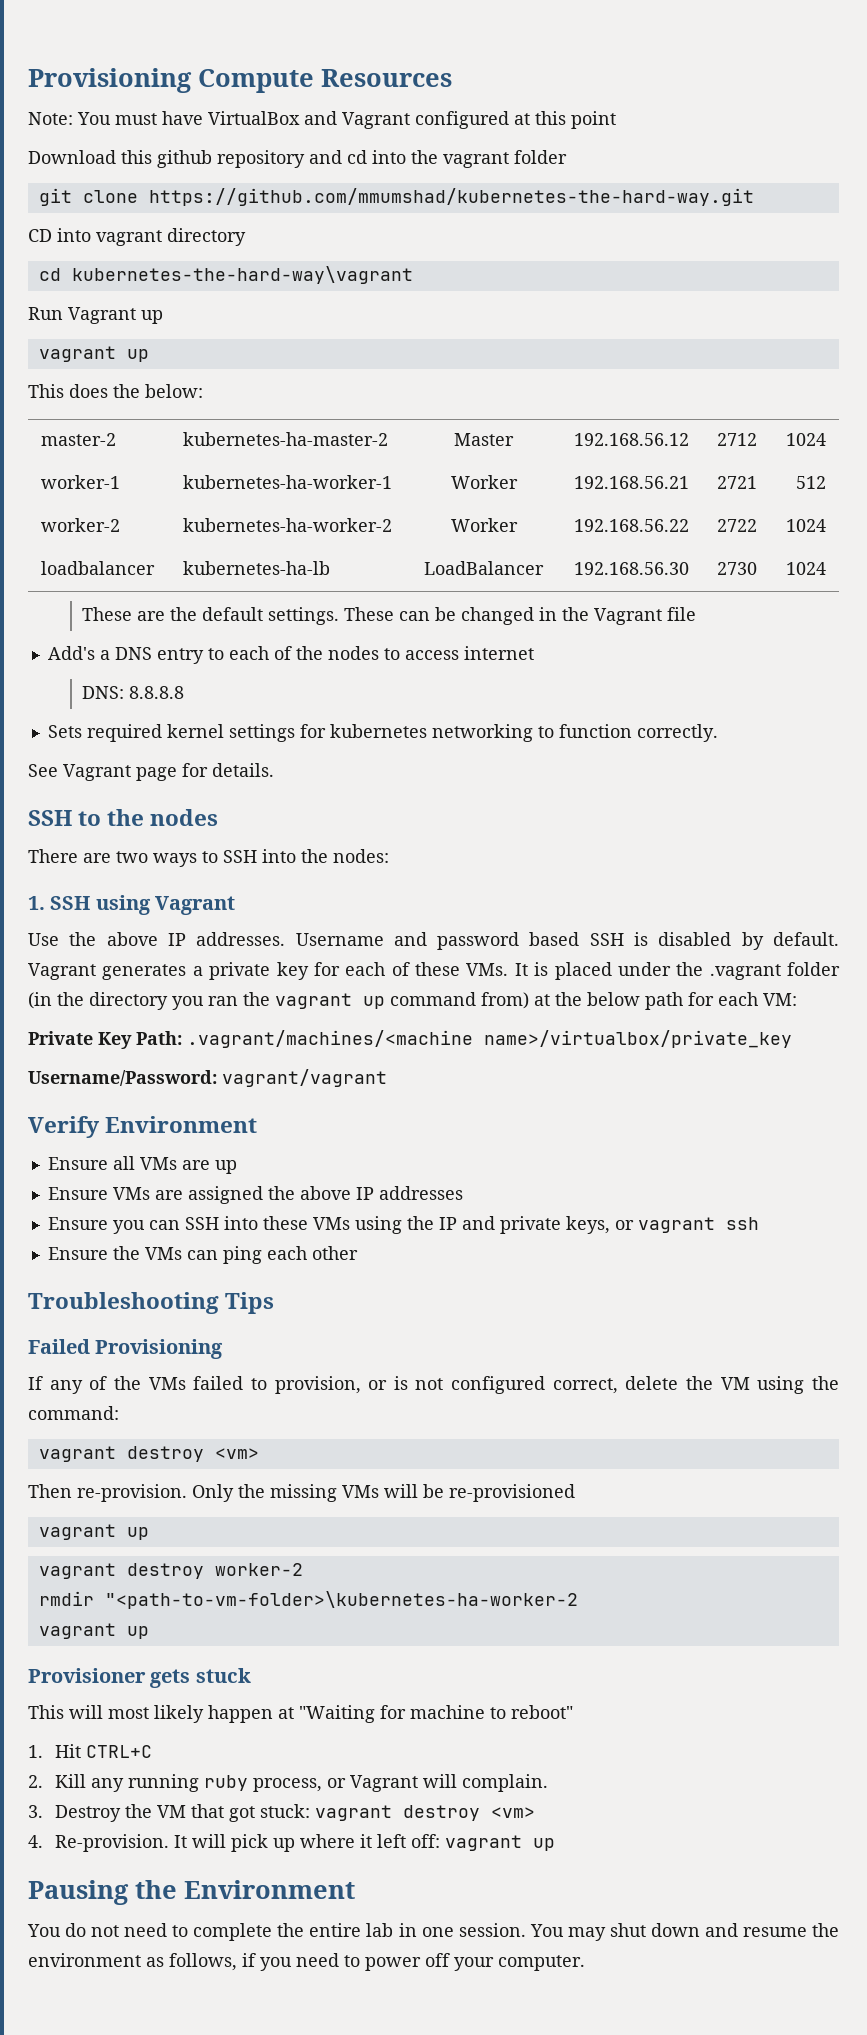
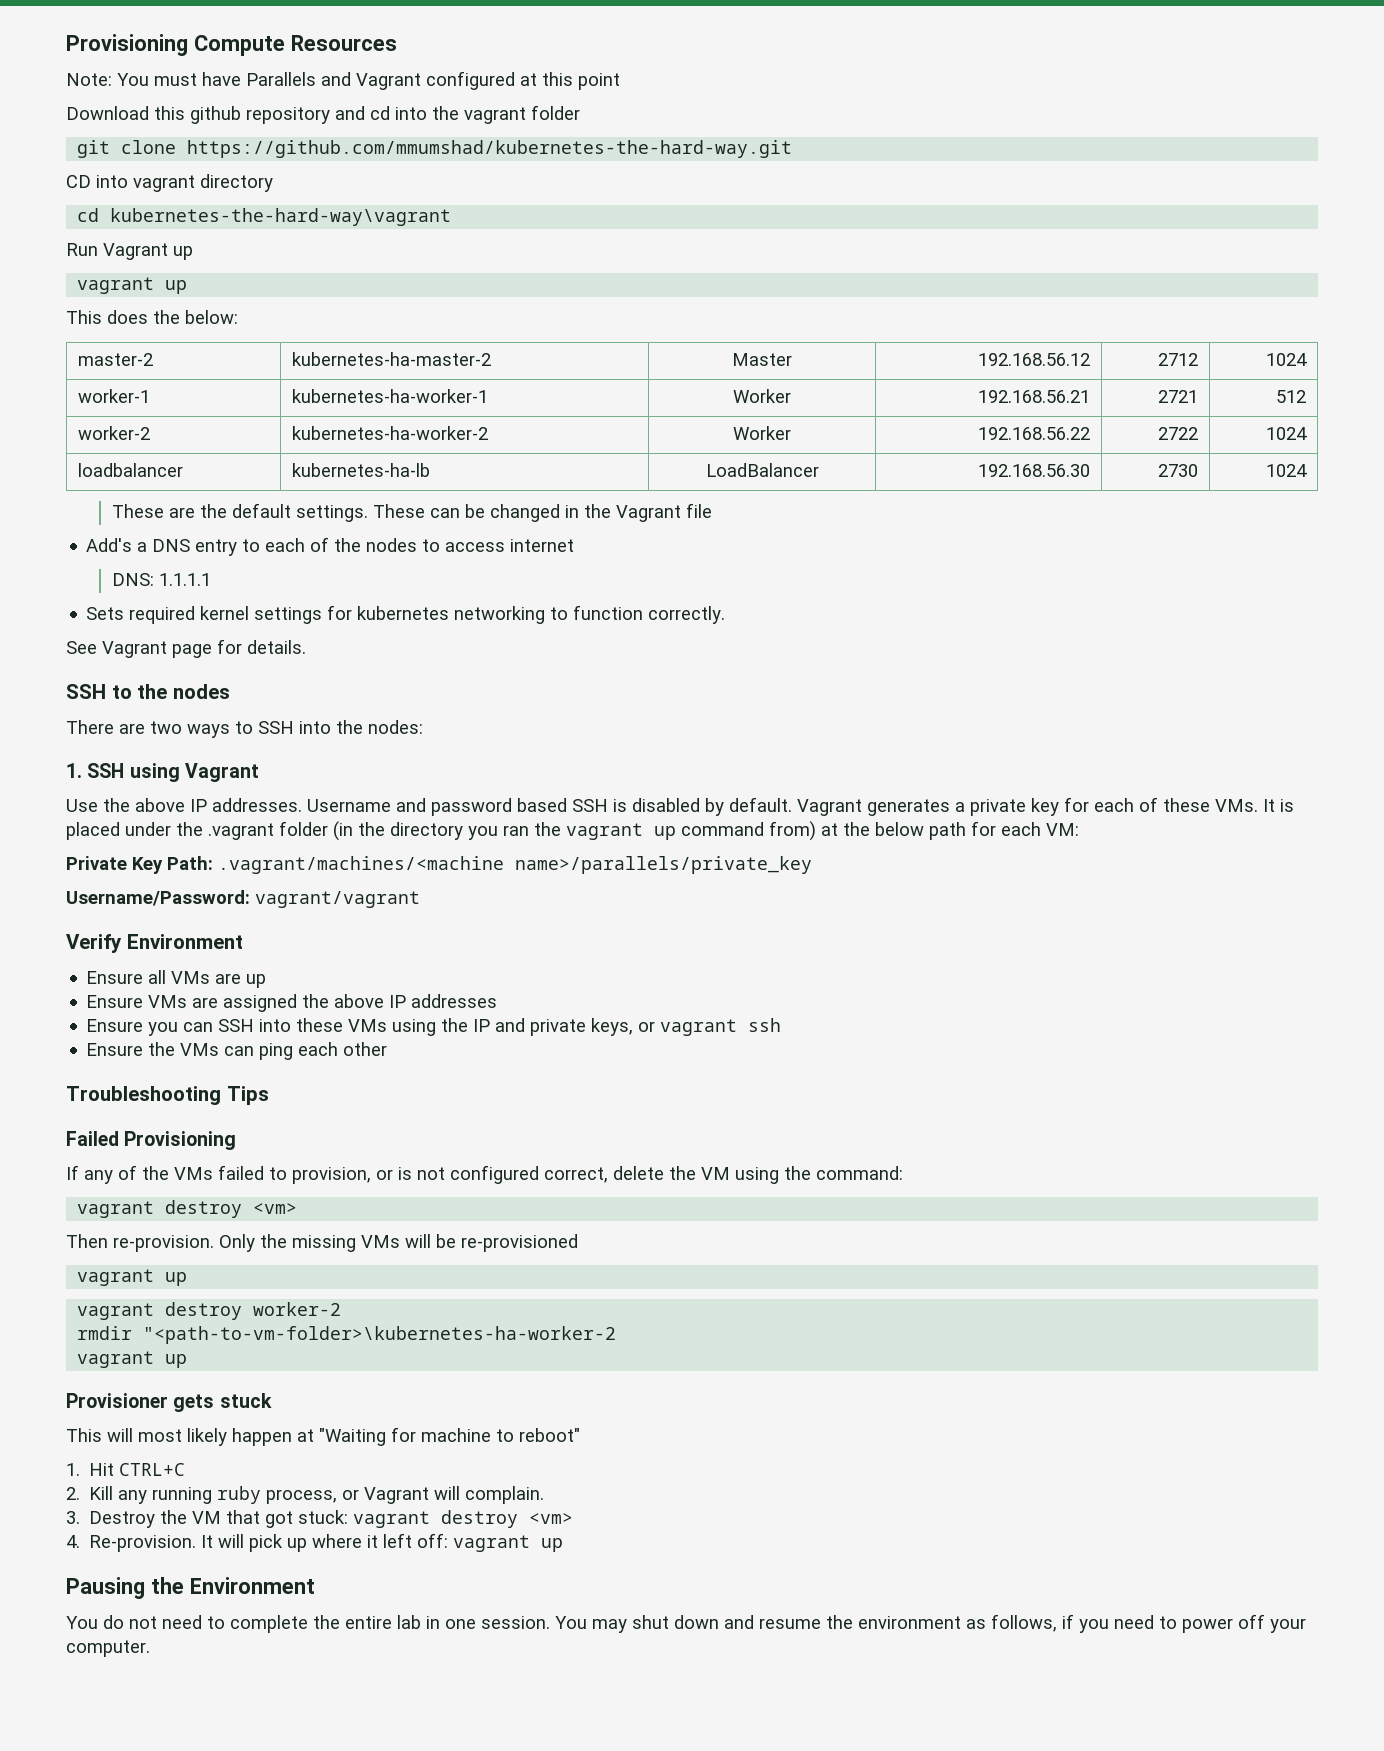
- Note: You must have VirtualBox and Vagrant configured at this point
+ Note: You must have Parallels and Vagrant configured at this point
- DNS: 8.8.8.8
+ DNS: 1.1.1.1
- Private Key Path: .vagrant/machines/<machine name>/virtualbox/private_key
+ Private Key Path: .vagrant/machines/<machine name>/parallels/private_key

